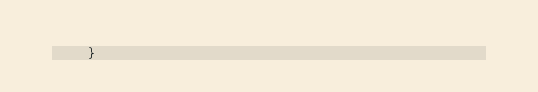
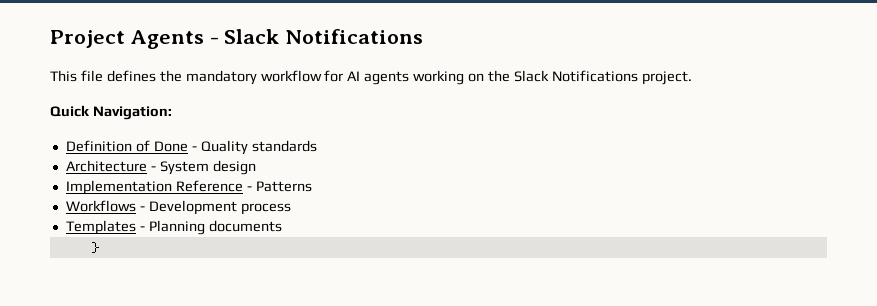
+ Project Agents - Slack Notifications
+ This file defines the mandatory workflow for AI agents working on the Slack Notifications project.
+ Quick Navigation:
+ Definition of Done - Quality standards
+ Architecture - System design
+ Implementation Reference - Patterns
+ Workflows - Development process
+ Templates - Planning documents

